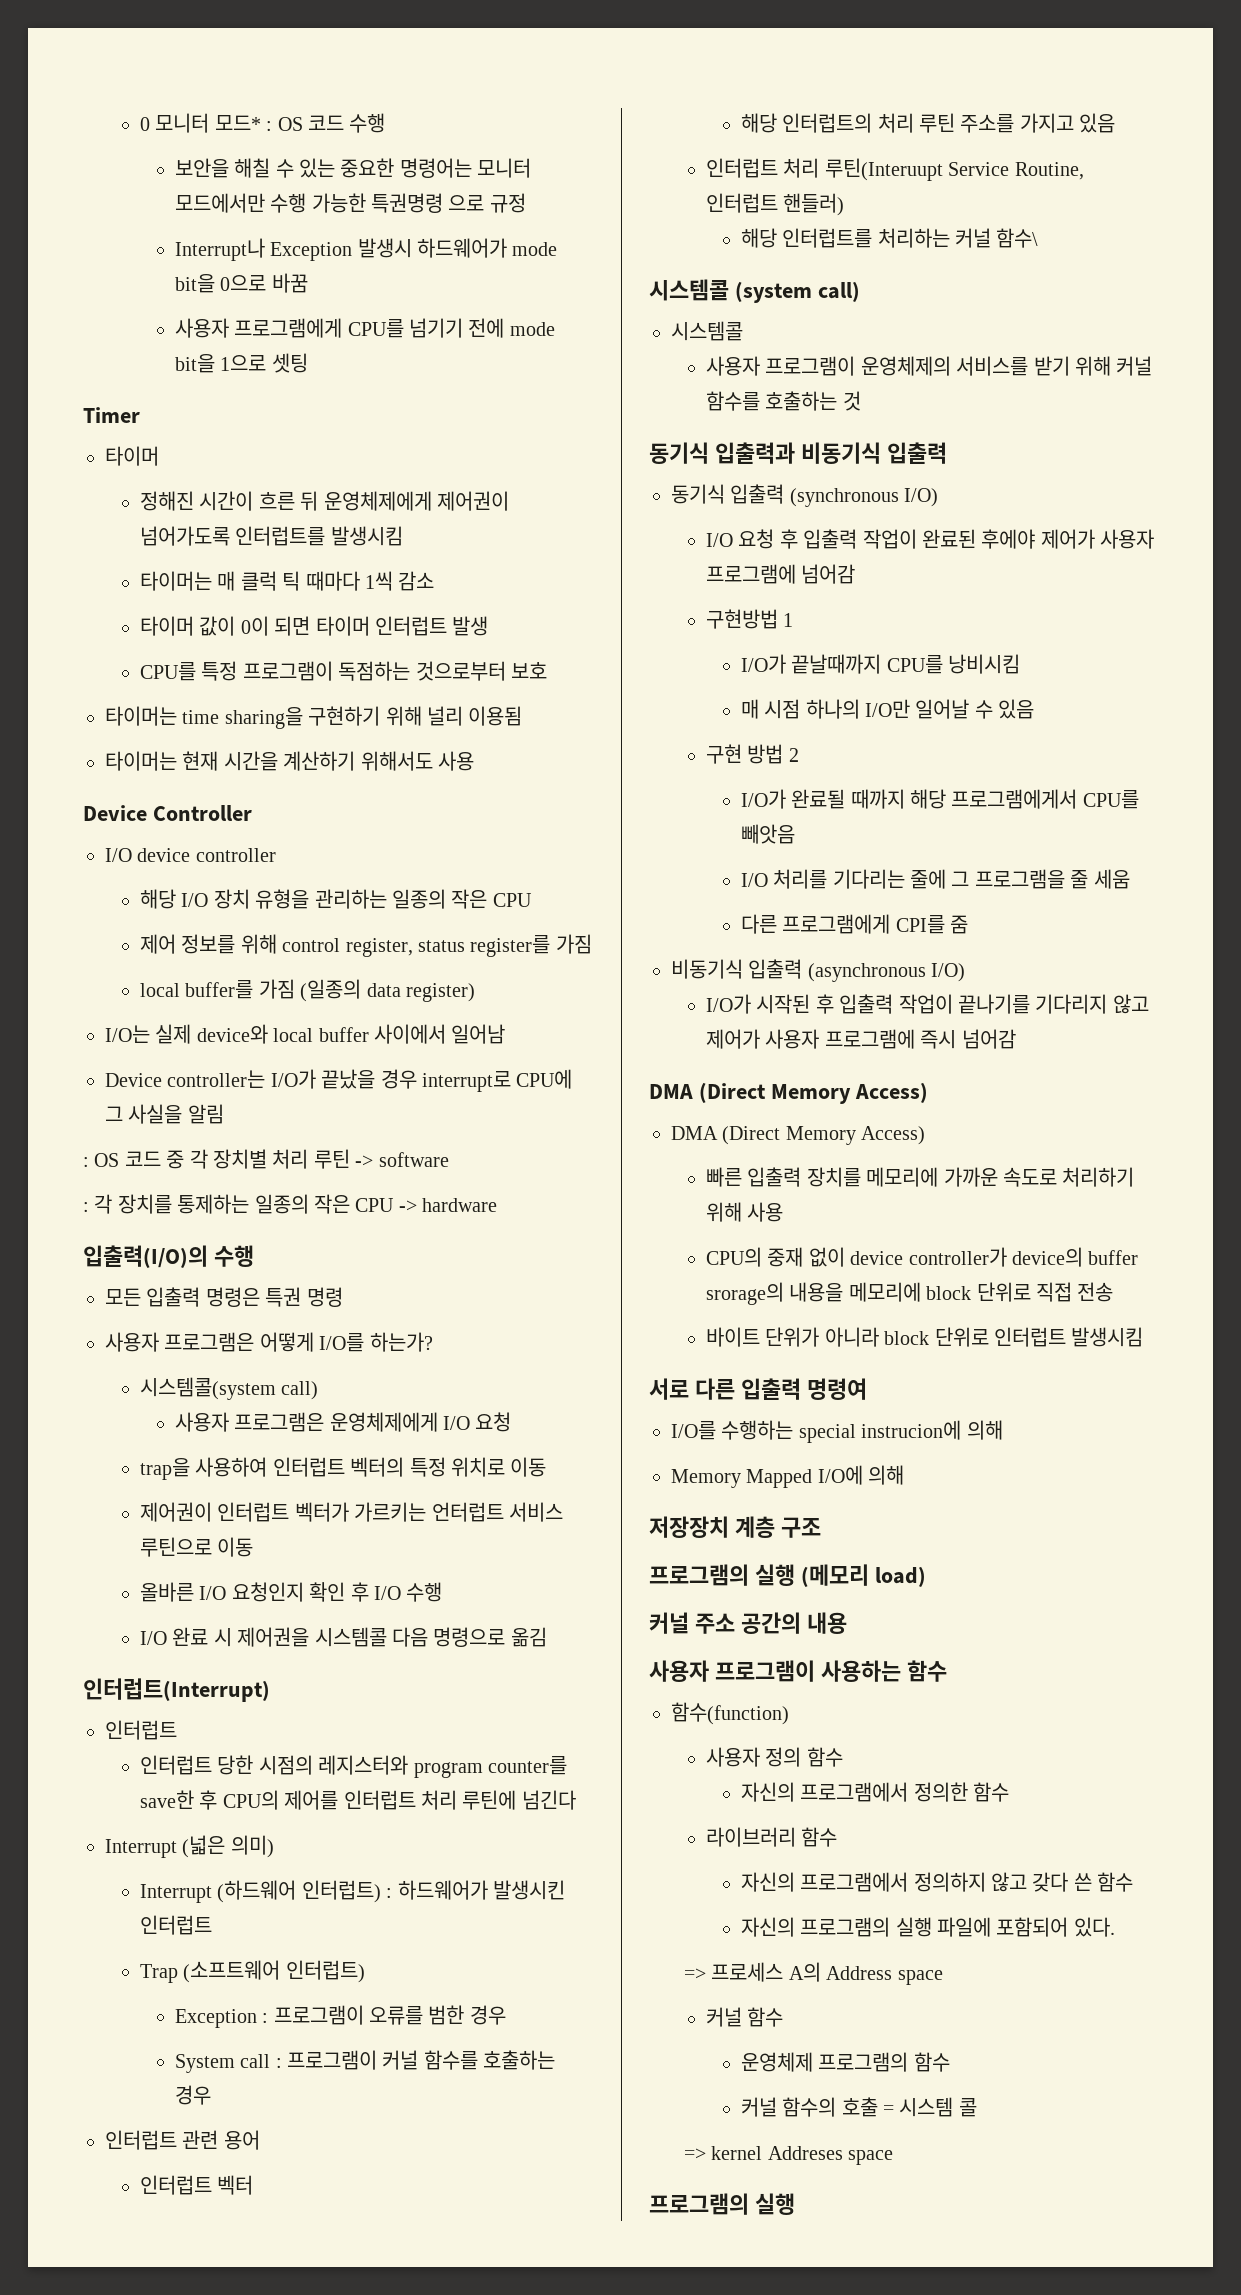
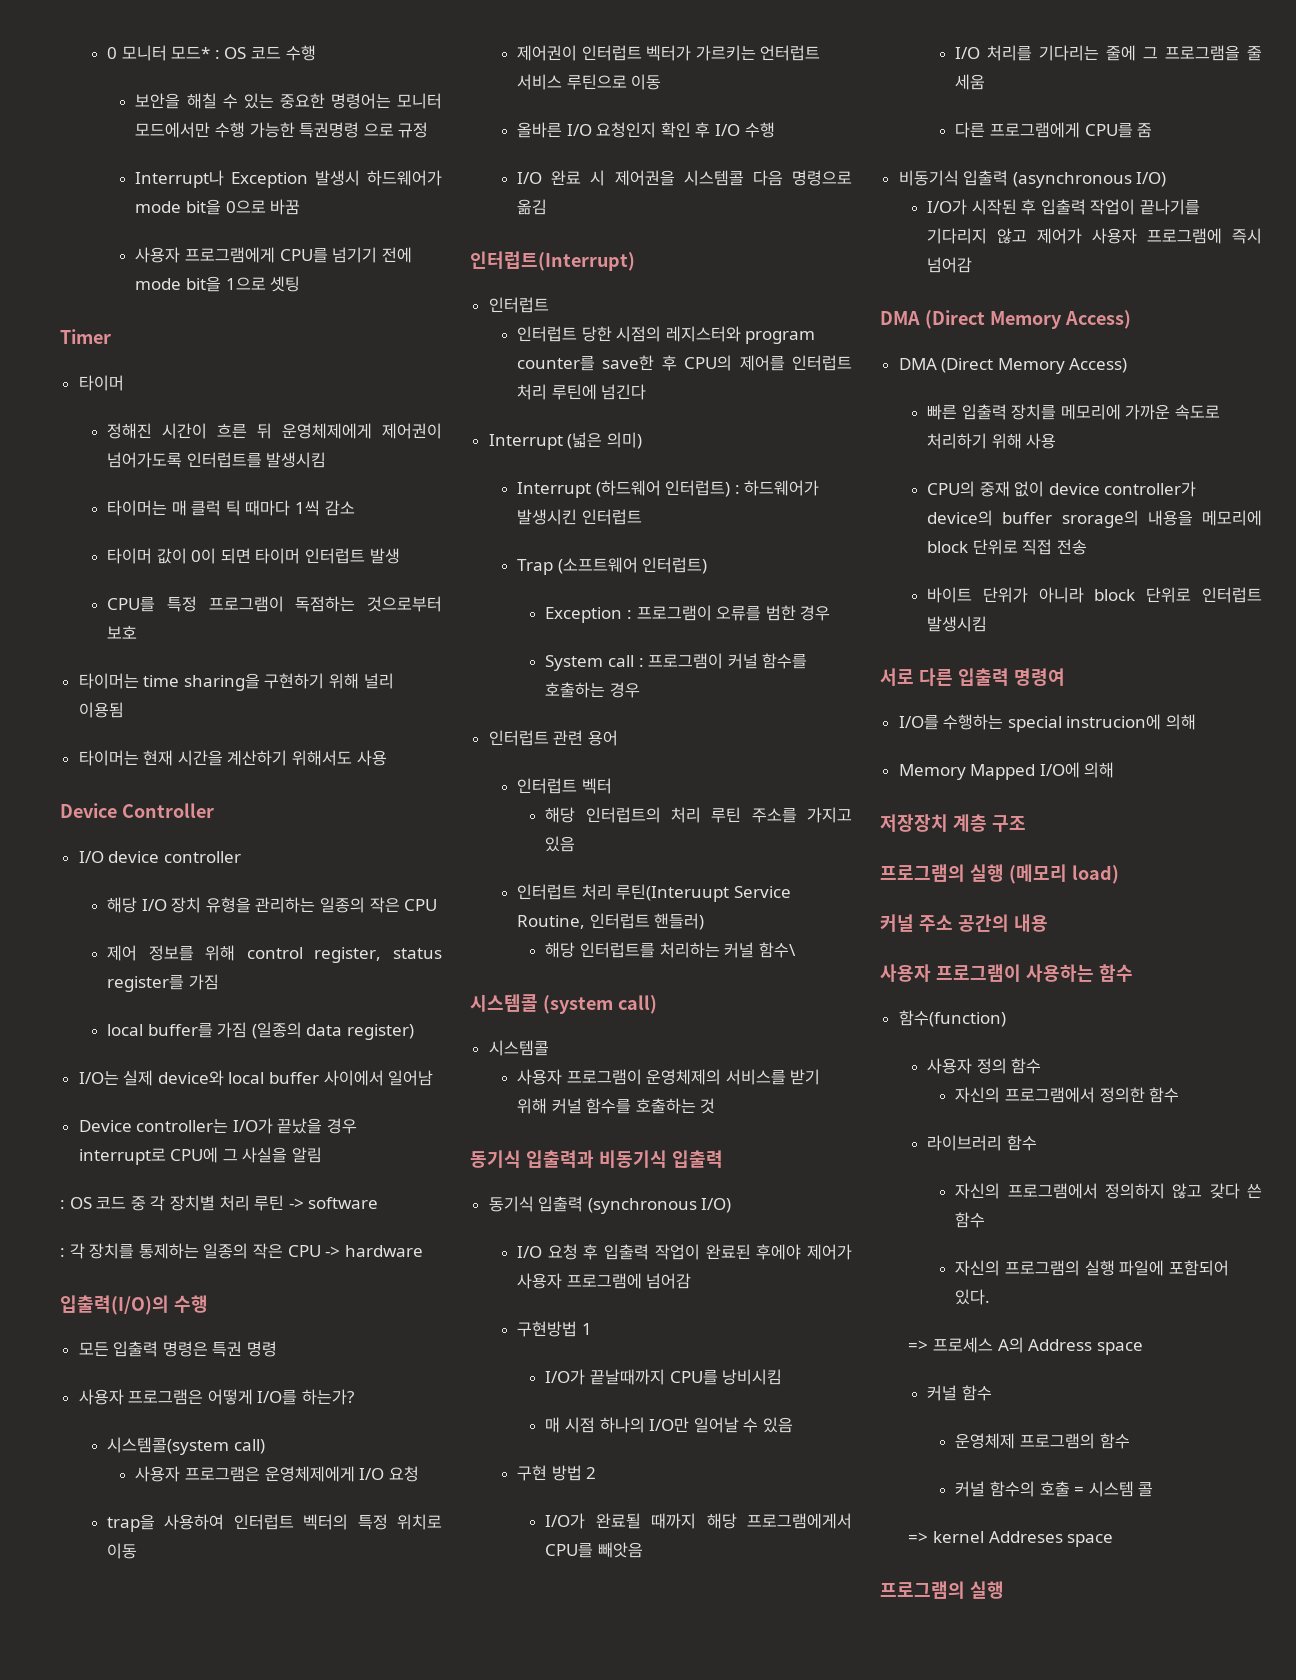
- 다른 프로그램에게 CPI를 줌
+ 다른 프로그램에게 CPU를 줌

